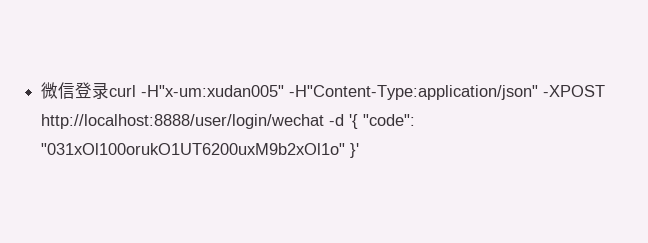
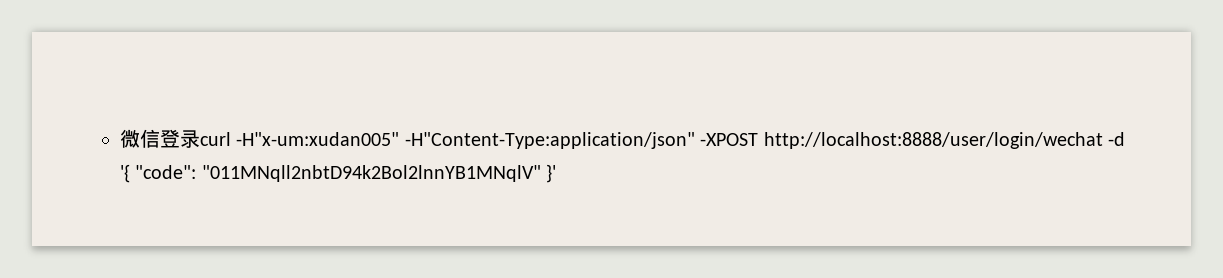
- 微信登录curl -H"x-um:xudan005" -H"Content-Type:application/json" -XPOST http://localhost:8888/user/login/wechat -d '{ "code": "031xOl100orukO1UT6200uxM9b2xOl1o" }'
+ 微信登录curl -H"x-um:xudan005" -H"Content-Type:application/json" -XPOST http://localhost:8888/user/login/wechat -d '{ "code": "011MNqll2nbtD94k2Bol2lnnYB1MNqlV" }'

